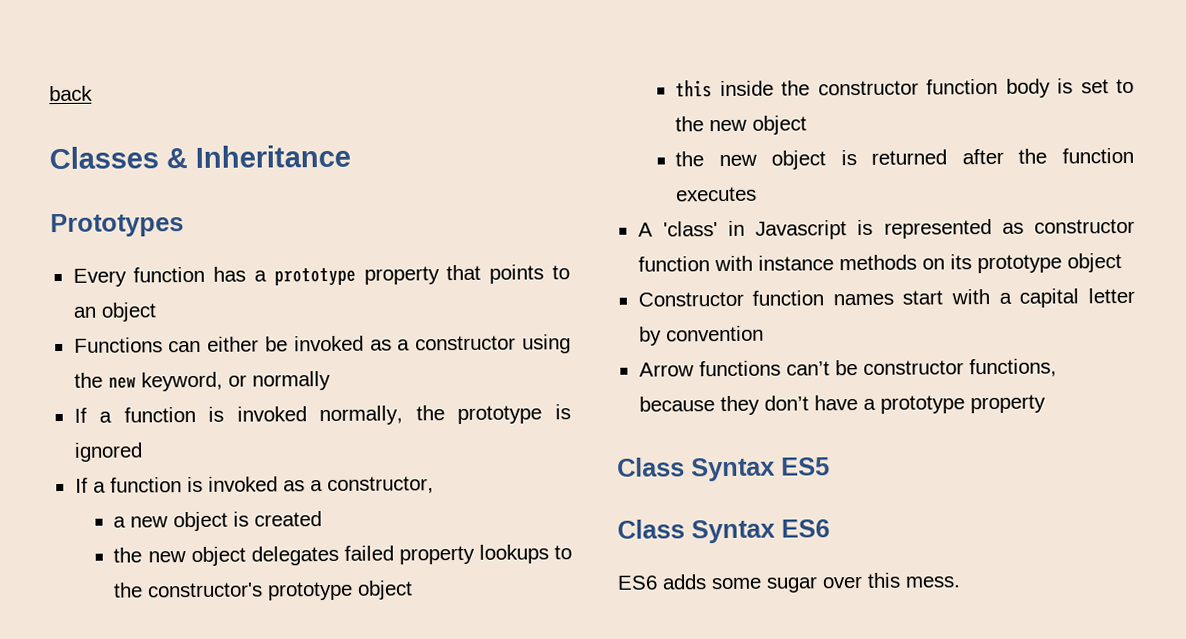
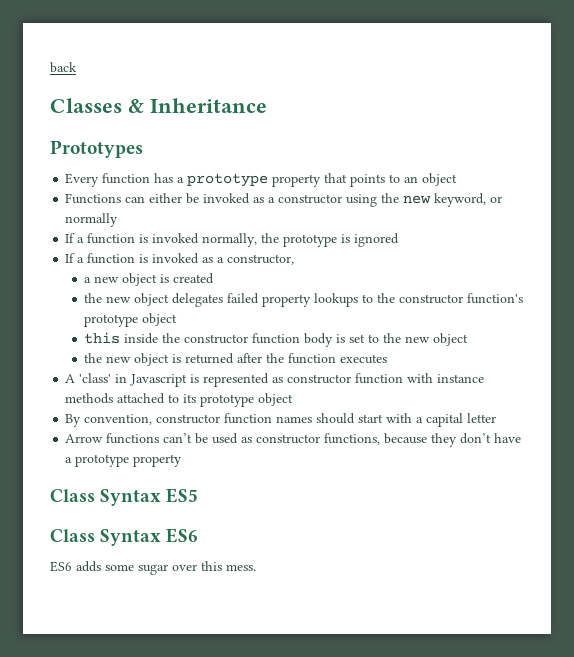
- the new object delegates failed property lookups to the constructor's prototype object
+ the new object delegates failed property lookups to the constructor function's prototype object
- A 'class' in Javascript is represented as constructor function with instance methods on its prototype object
+ A 'class' in Javascript is represented as constructor function with instance methods attached to its prototype object
- Constructor function names start with a capital letter by convention
+ By convention, constructor function names should start with a capital letter
- Arrow functions can’t be constructor functions, because they don’t have a prototype property
+ Arrow functions can’t be used as constructor functions, because they don’t have a prototype property

